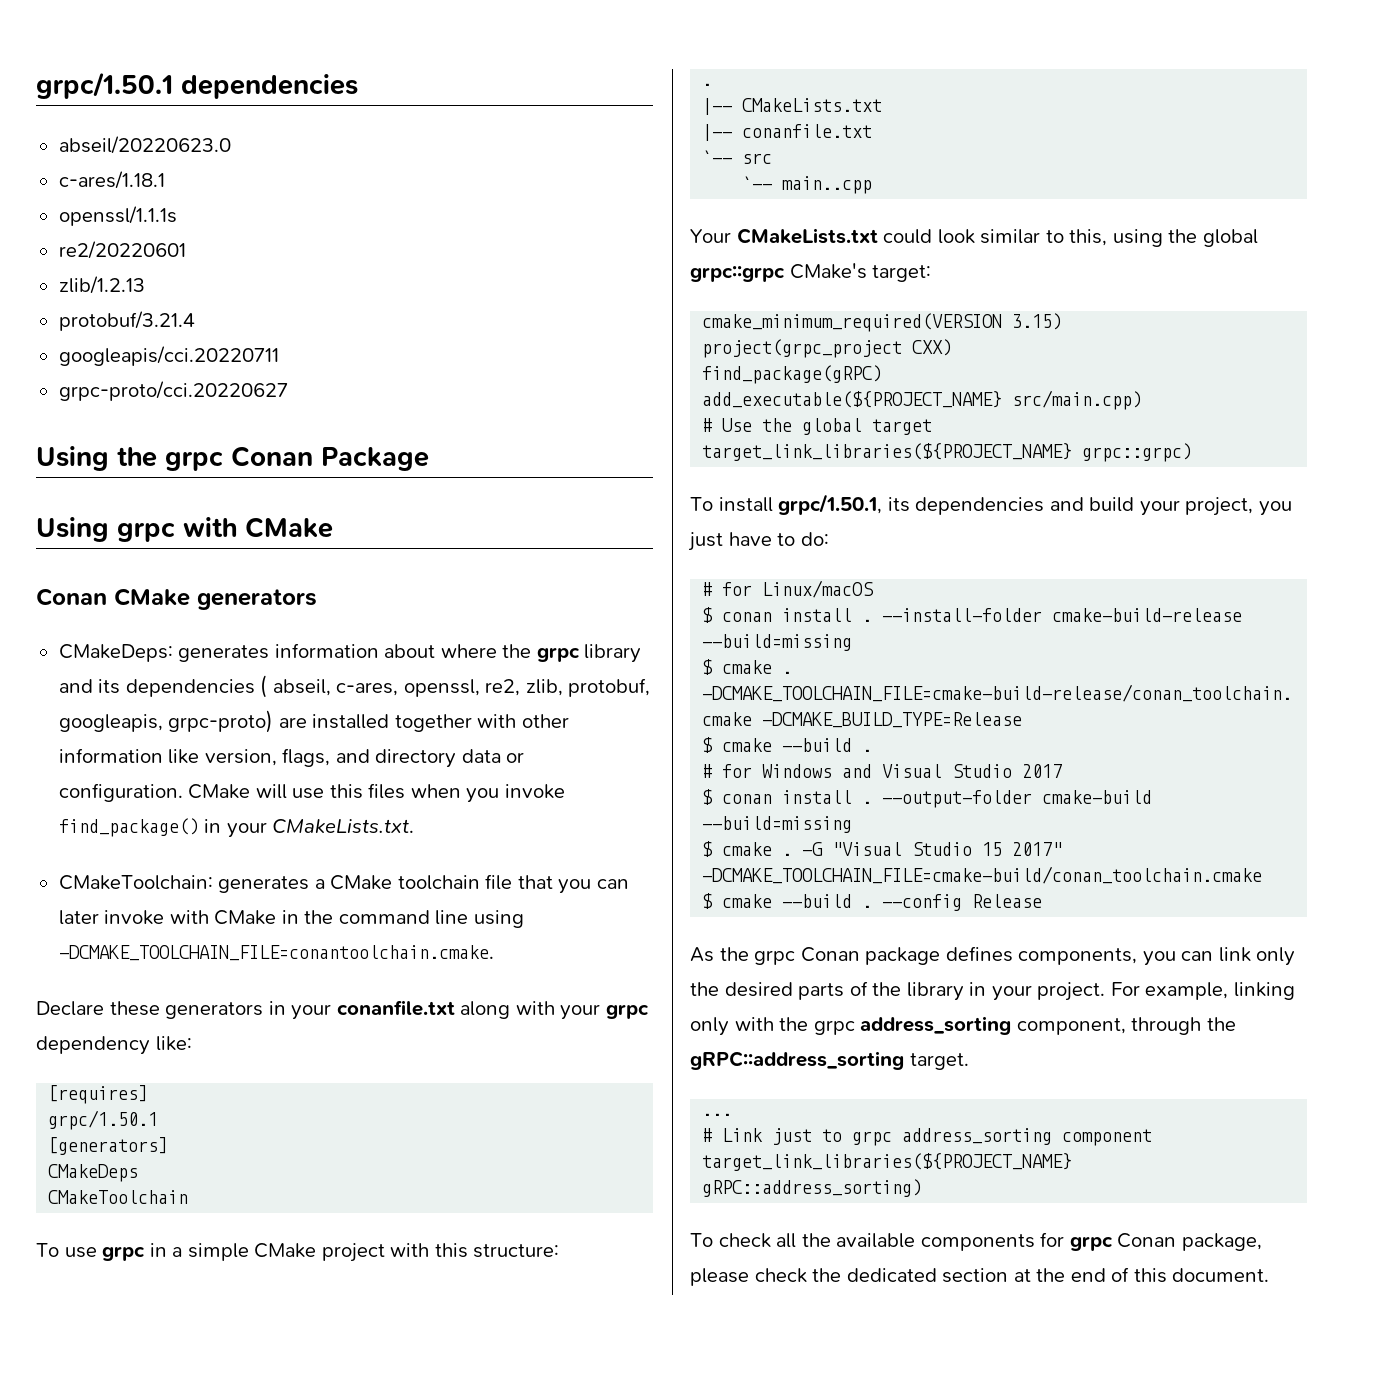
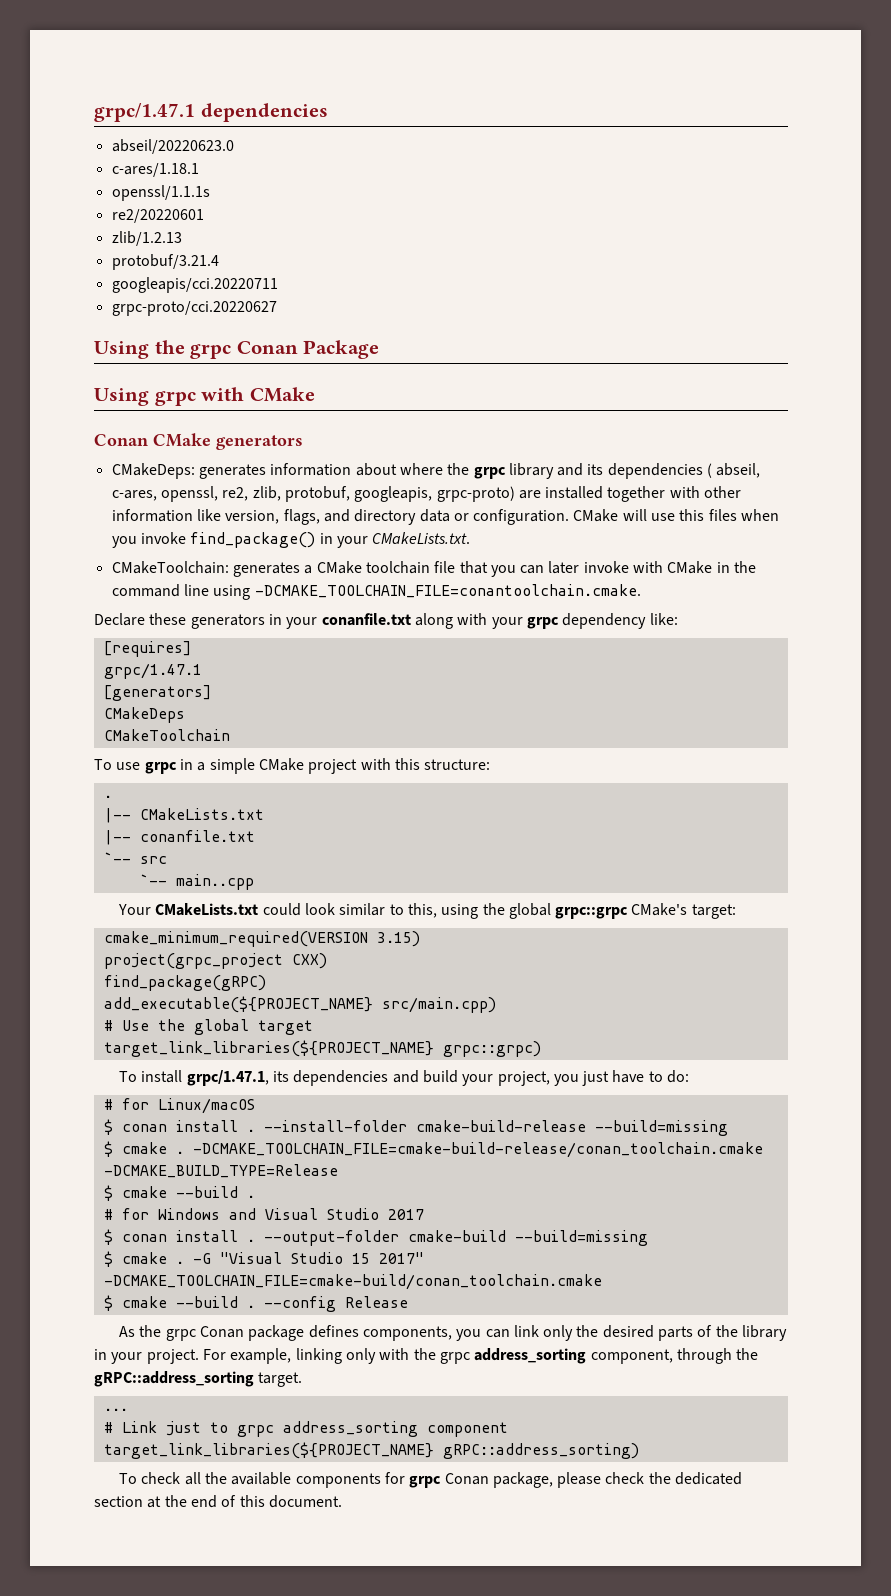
- grpc/1.50.1 dependencies
+ grpc/1.47.1 dependencies
  [requires]
- grpc/1.50.1
+ grpc/1.47.1
- To install grpc/1.50.1, its dependencies and build your project, you just have to do:
+ To install grpc/1.47.1, its dependencies and build your project, you just have to do:

